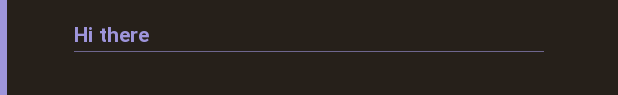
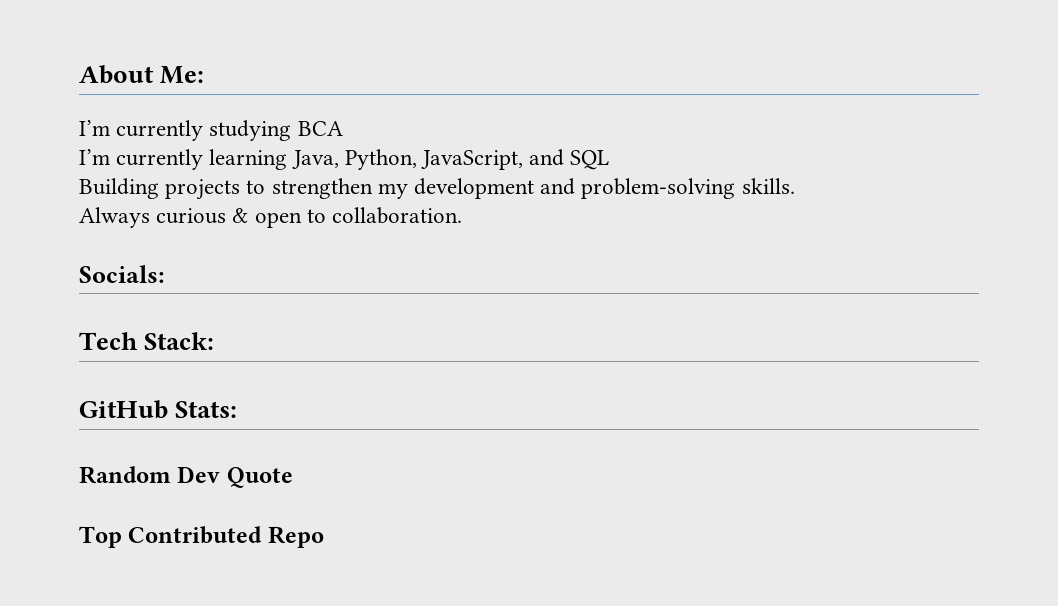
- Hi there
+ About Me:
+ I’m currently studying BCA
+ I’m currently learning Java, Python, JavaScript, and SQL
+ Building projects to strengthen my development and problem-solving skills.
+ Always curious & open to collaboration.
+ Socials:
+ Tech Stack:
+ GitHub Stats:
+ Random Dev Quote
+ Top Contributed Repo

